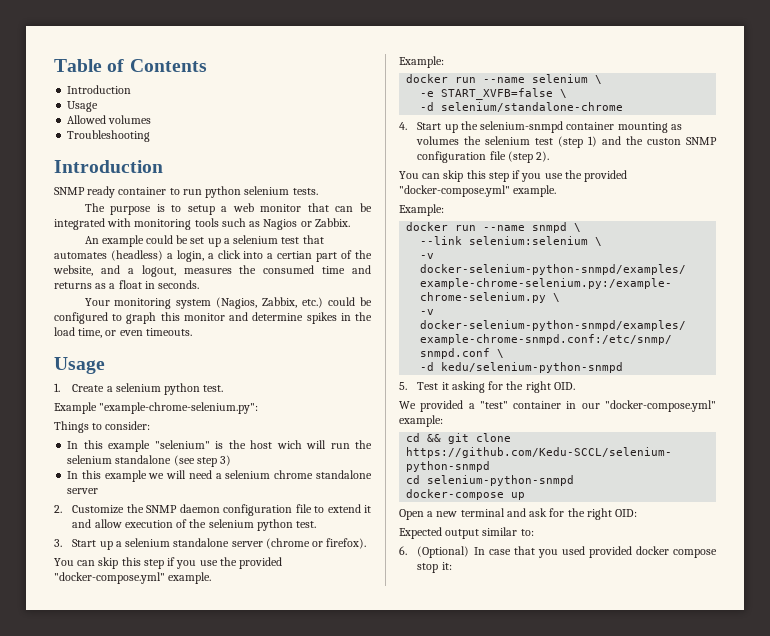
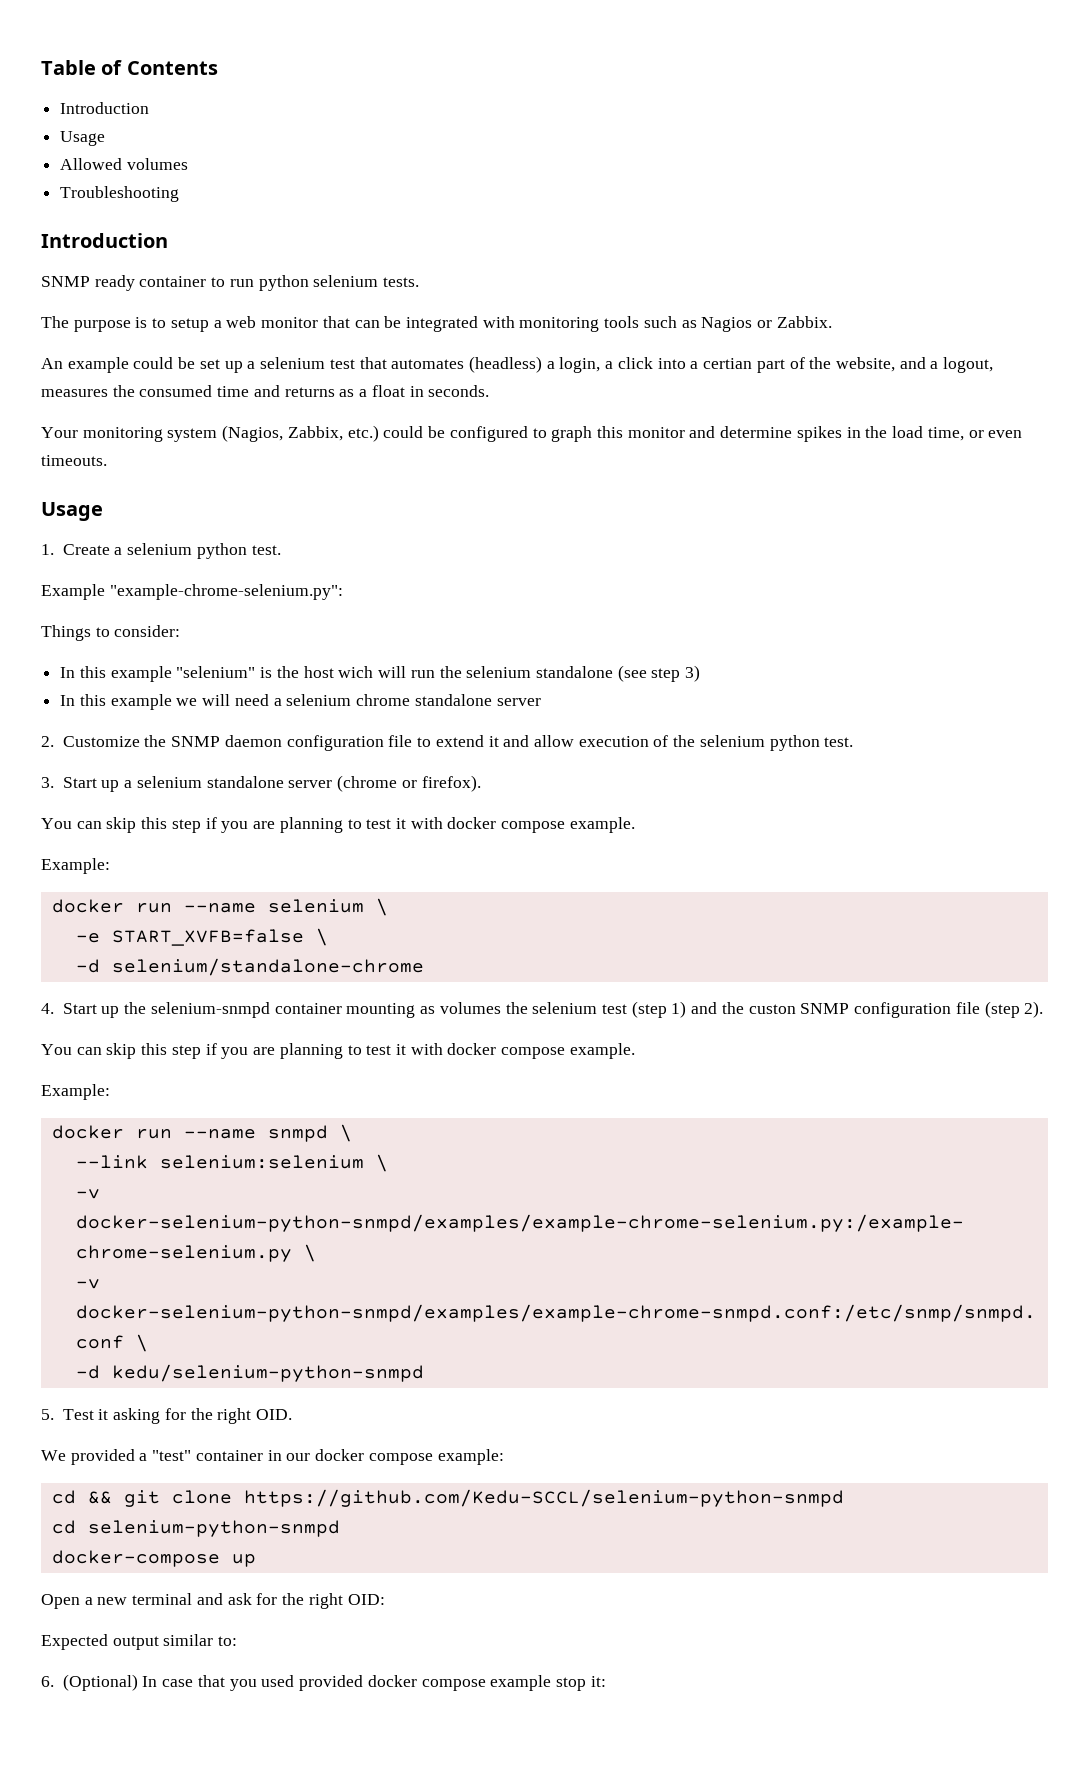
  3. Start up a selenium standalone server (chrome or firefox).
- You can skip this step if you use the provided "docker-compose.yml" example.
+ You can skip this step if you are planning to test it with docker compose example.
  4. Start up the selenium-snmpd container mounting as volumes the selenium test (step 1) and the custon SNMP configuration file (step 2).
- You can skip this step if you use the provided "docker-compose.yml" example.
+ You can skip this step if you are planning to test it with docker compose example.
- We provided a "test" container in our "docker-compose.yml" example:
+ We provided a "test" container in our docker compose example:
- 6. (Optional) In case that you used provided docker compose stop it:
+ 6. (Optional) In case that you used provided docker compose example stop it:

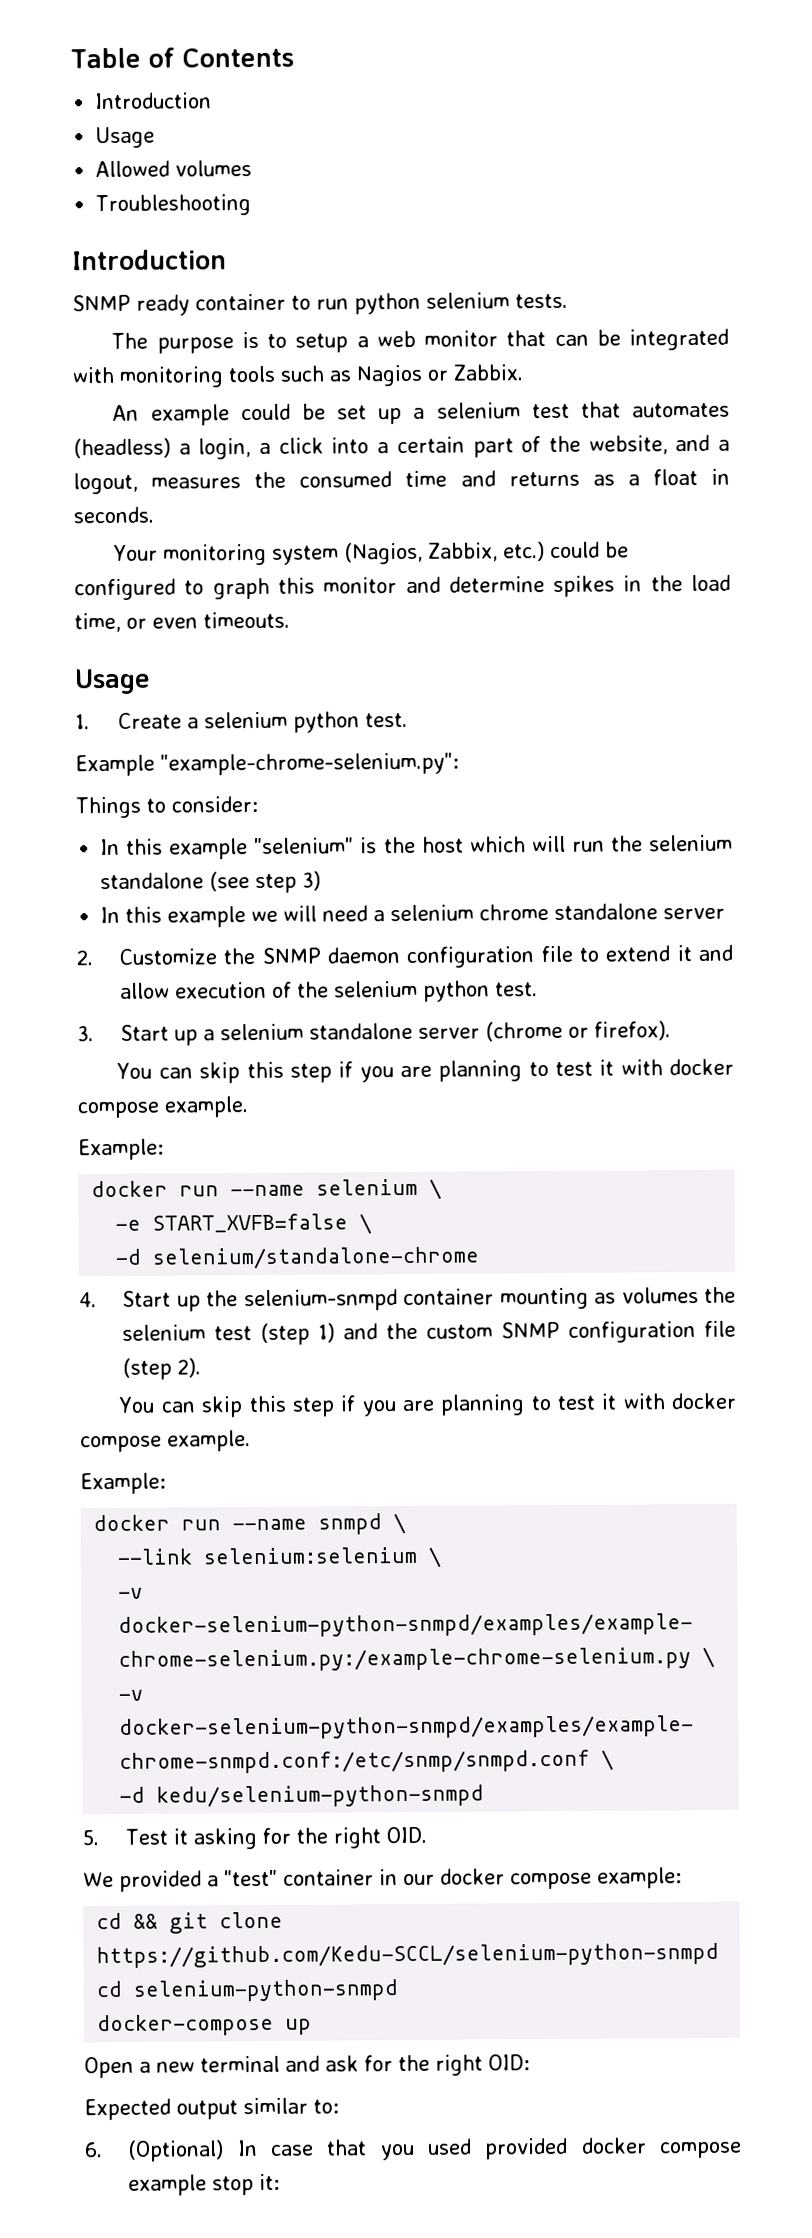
- An example could be set up a selenium test that automates (headless) a login, a click into a certian part of the website, and a logout, measures the consumed time and returns as a float in seconds.
+ An example could be set up a selenium test that automates (headless) a login, a click into a certain part of the website, and a logout, measures the consumed time and returns as a float in seconds.
- In this example "selenium" is the host wich will run the selenium standalone (see step 3)
+ In this example "selenium" is the host which will run the selenium standalone (see step 3)
- 4. Start up the selenium-snmpd container mounting as volumes the selenium test (step 1) and the custon SNMP configuration file (step 2).
+ 4. Start up the selenium-snmpd container mounting as volumes the selenium test (step 1) and the custom SNMP configuration file (step 2).

